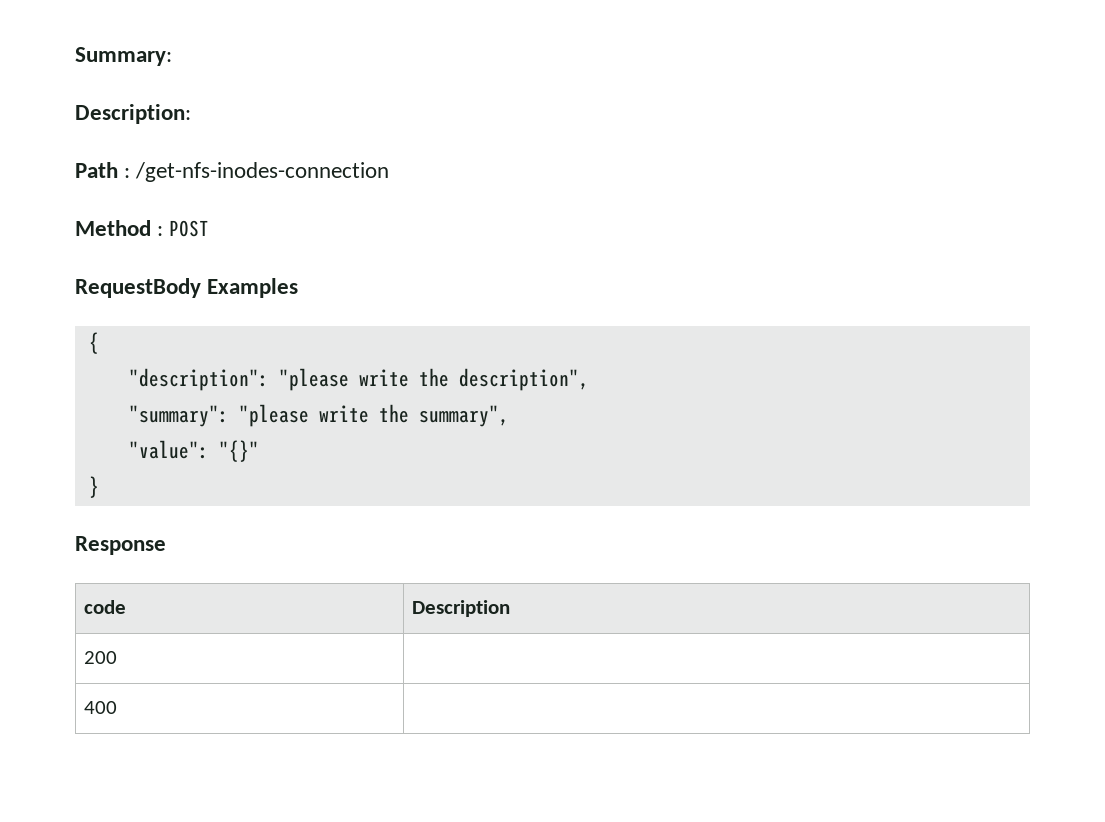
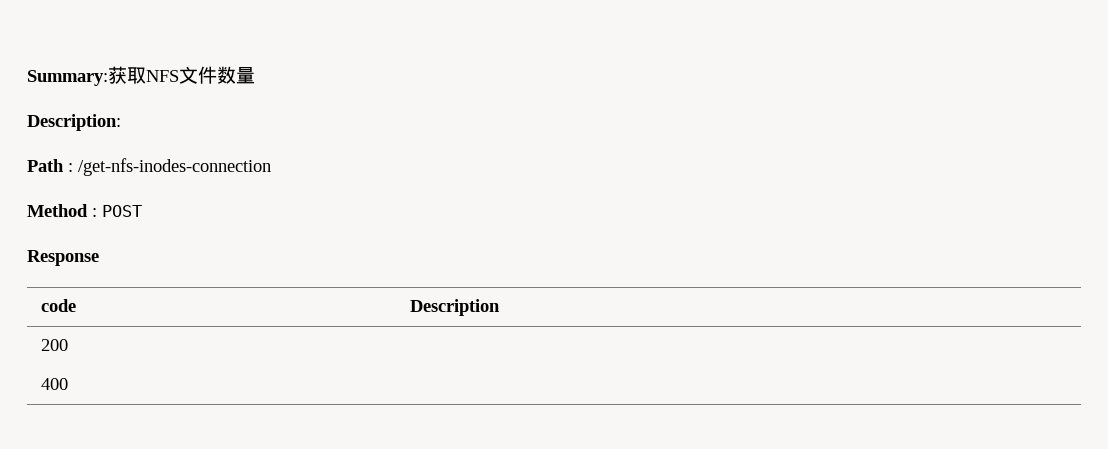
- Summary:
+ Summary:获取NFS文件数量
- RequestBody Examples
- {
- "description": "please write the description",
- "summary": "please write the summary",
- "value": "{}"
- }

